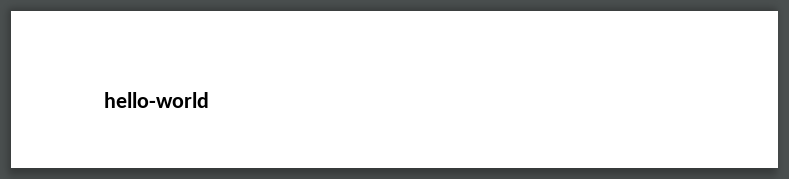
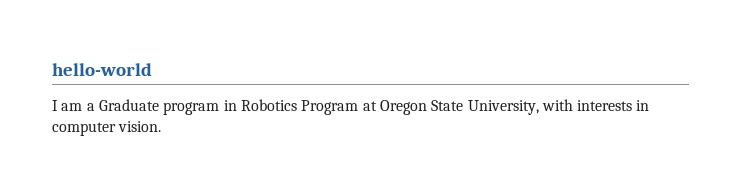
+ I am a Graduate program in Robotics Program at Oregon State University, with interests in computer vision.

